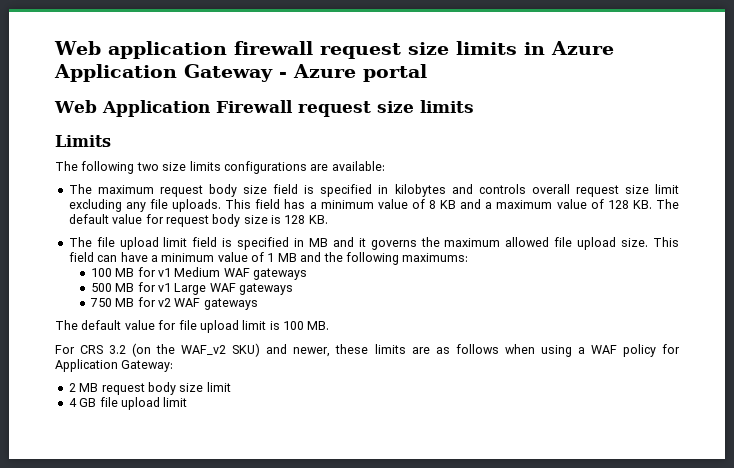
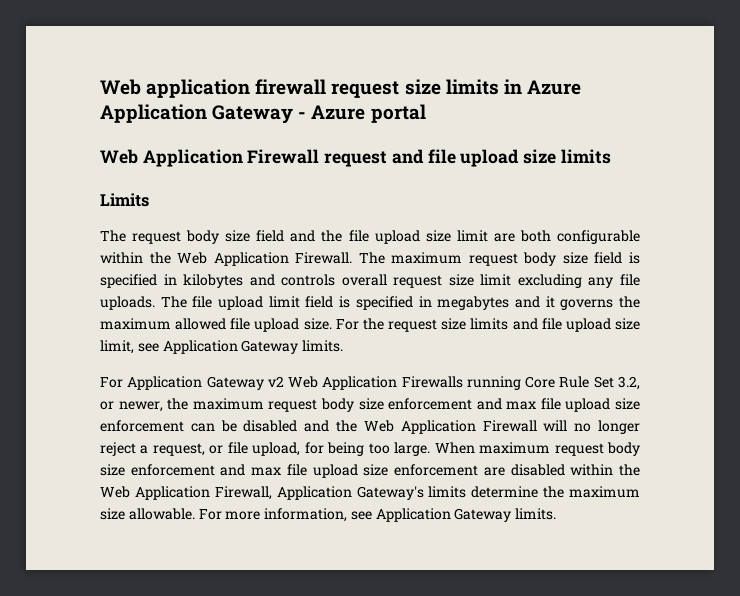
- Web Application Firewall request size limits
+ Web Application Firewall request and file upload size limits
- The following two size limits configurations are available:
- The maximum request body size field is specified in kilobytes and controls overall request size limit excluding any file uploads. This field has a minimum value of 8 KB and a maximum value of 128 KB. The default value for request body size is 128 KB.
- The file upload limit field is specified in MB and it governs the maximum allowed file upload size.
+ The request body size field and the file upload size limit are both configurable within the Web Application Firewall. The maximum request body size field is specified in kilobytes and controls overall request size limit excluding any file uploads. The file upload limit field is specified in megabytes and it governs the maximum allowed file upload size.
- This field can have a minimum value of 1 MB and the following maximums:
- 100 MB for v1 Medium WAF gateways
- 500 MB for v1 Large WAF gateways
- 750 MB for v2 WAF gateways
- The default value for file upload limit is 100 MB.
- For CRS 3.2 (on the WAF_v2 SKU) and newer, these limits are as follows when using a WAF policy for Application Gateway:
- 2 MB request body size limit
- 4 GB file upload limit
+ For the request size limits and file upload size limit, see Application Gateway limits.
+ For Application Gateway v2 Web Application Firewalls running Core Rule Set 3.2, or newer, the maximum request body size enforcement and max file upload size enforcement can be disabled and the Web Application Firewall will no longer reject a request, or file upload, for being too large. When maximum request body size enforcement and max file upload size enforcement are disabled within the Web Application Firewall, Application Gateway's limits determine the maximum size allowable. For more information, see Application Gateway limits.

